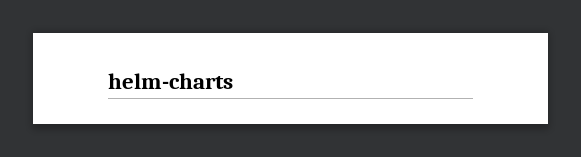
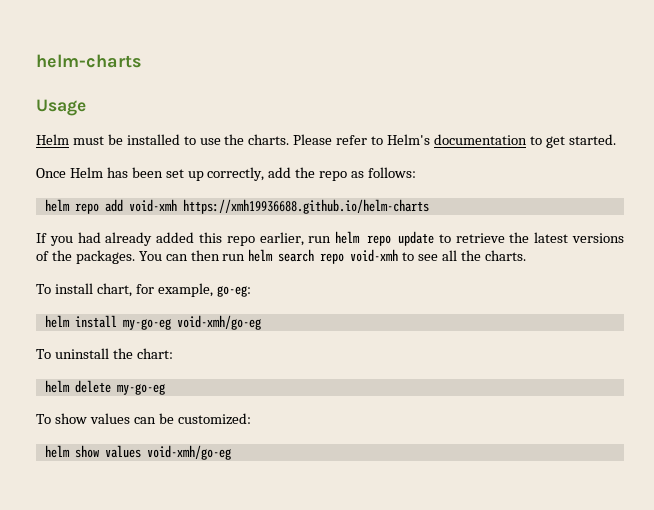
+ Usage
+ Helm must be installed to use the charts. Please refer to Helm's documentation to get started.
+ Once Helm has been set up correctly, add the repo as follows:
+ helm repo add void-xmh https://xmh19936688.github.io/helm-charts
+ If you had already added this repo earlier, run helm repo update to retrieve the latest versions of the packages. You can then run helm search repo void-xmh to see all the charts.
+ To install chart, for example, go-eg:
+ helm install my-go-eg void-xmh/go-eg
+ To uninstall the chart:
+ helm delete my-go-eg
+ To show values can be customized:
+ helm show values void-xmh/go-eg

